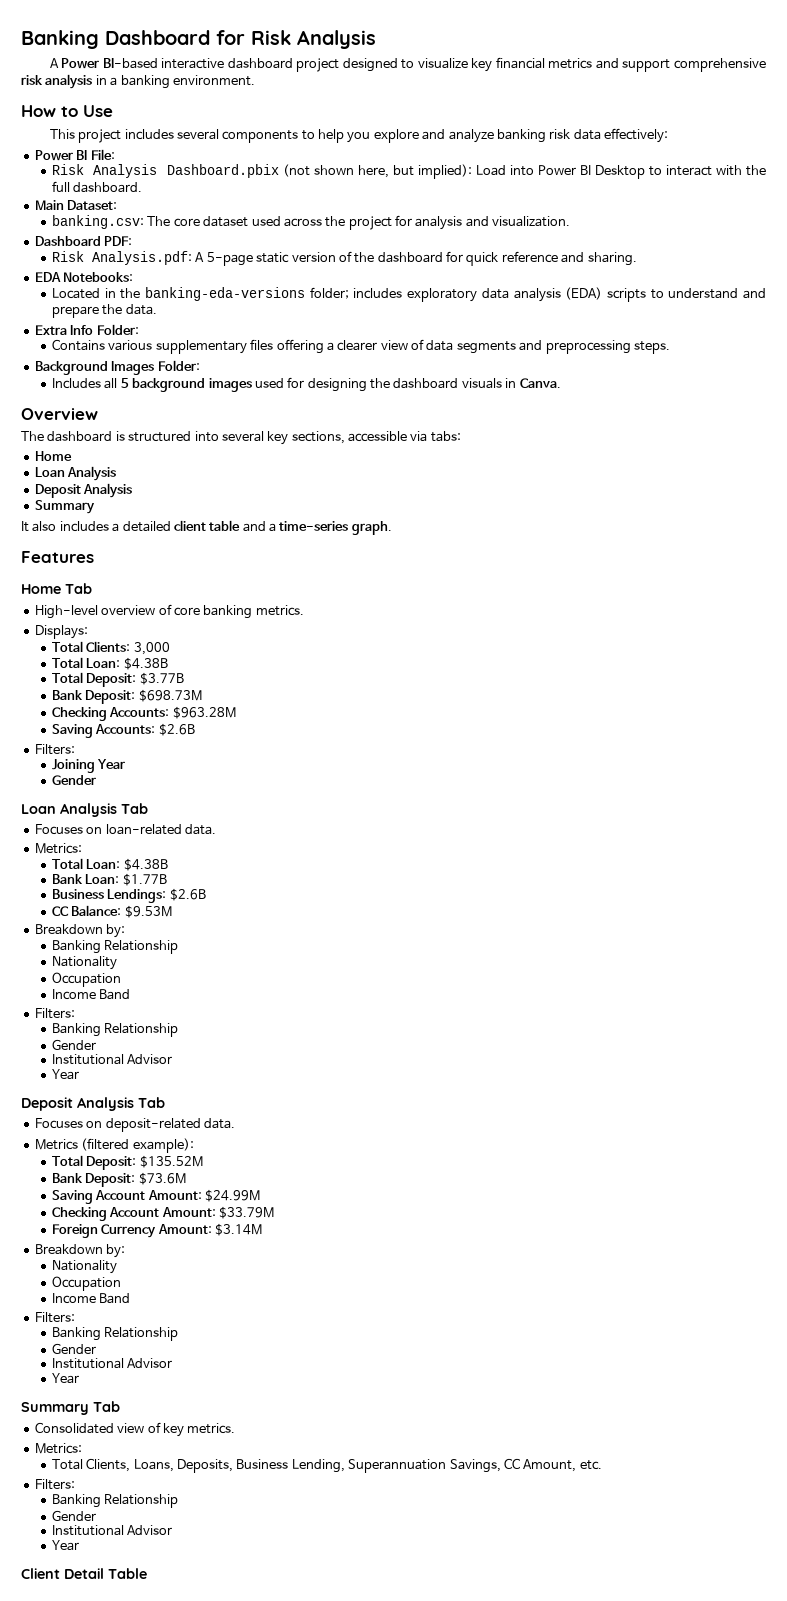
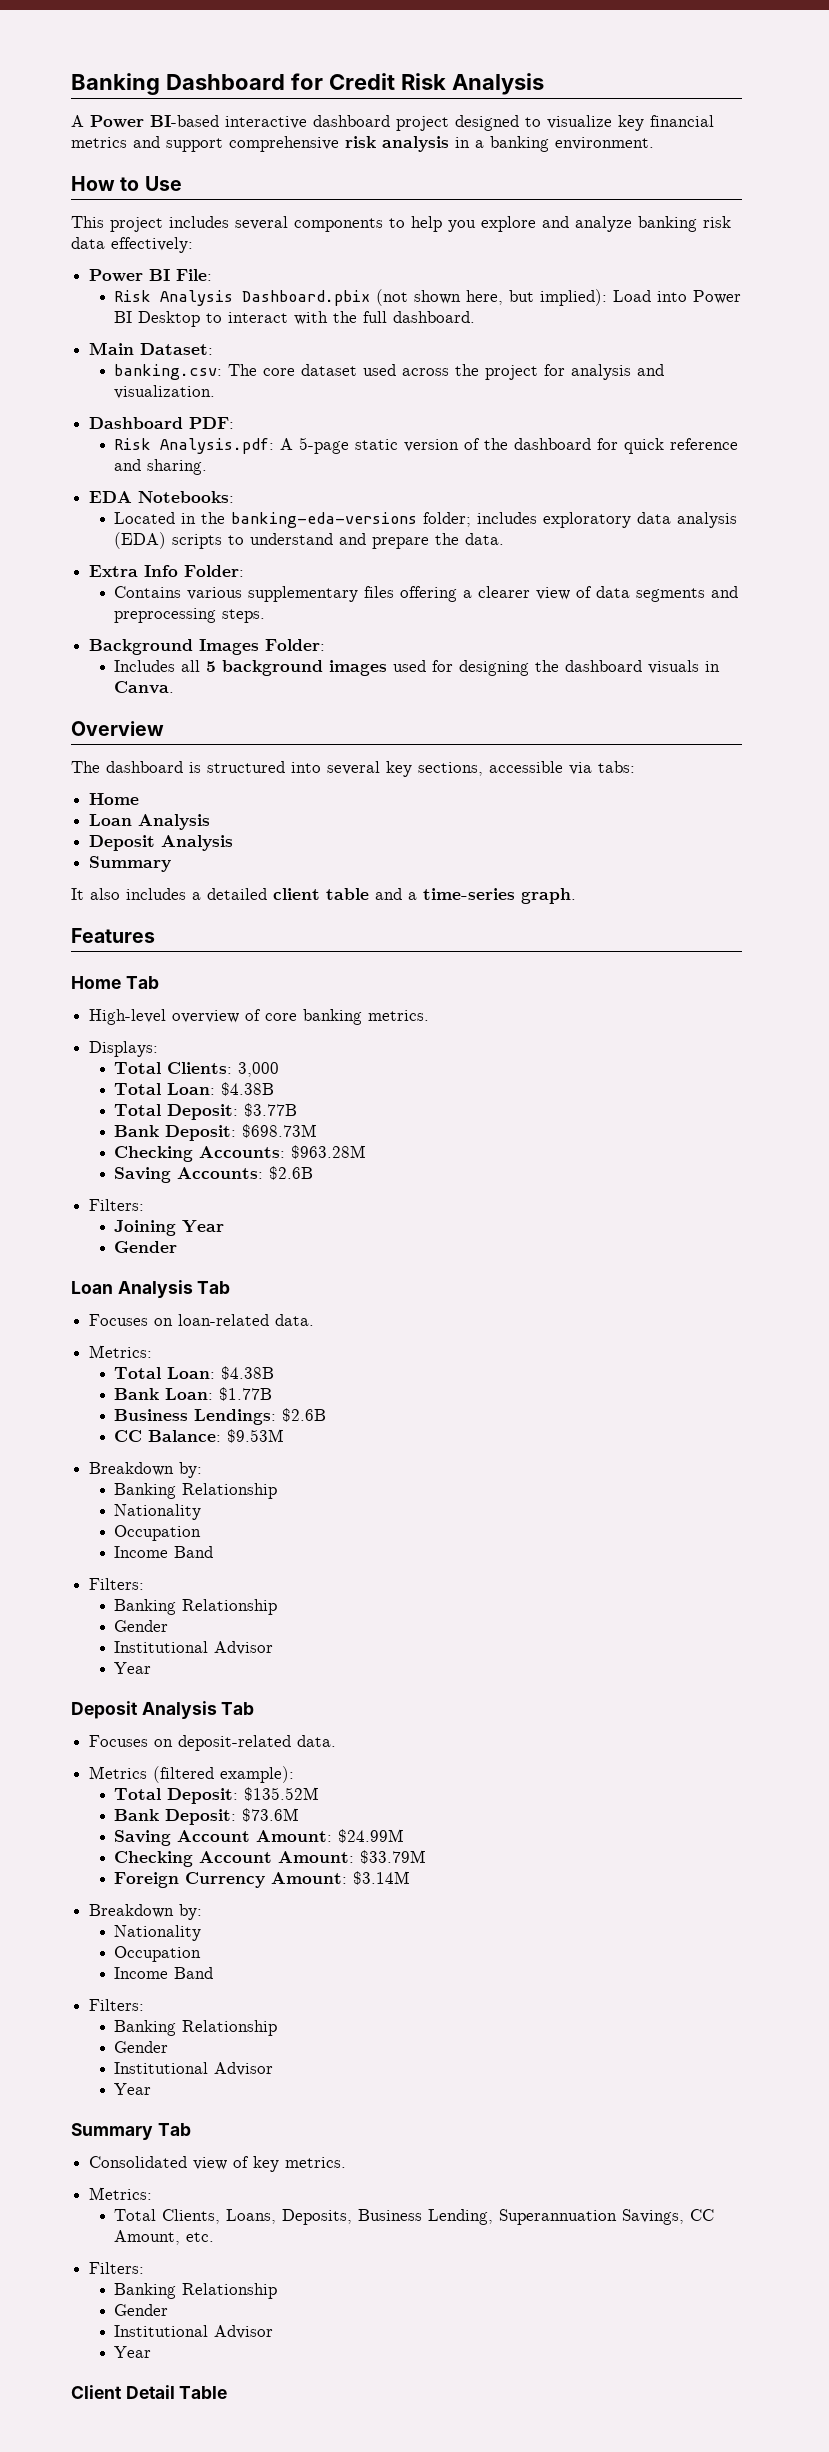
- Banking Dashboard for Risk Analysis
+ Banking Dashboard for Credit Risk Analysis

